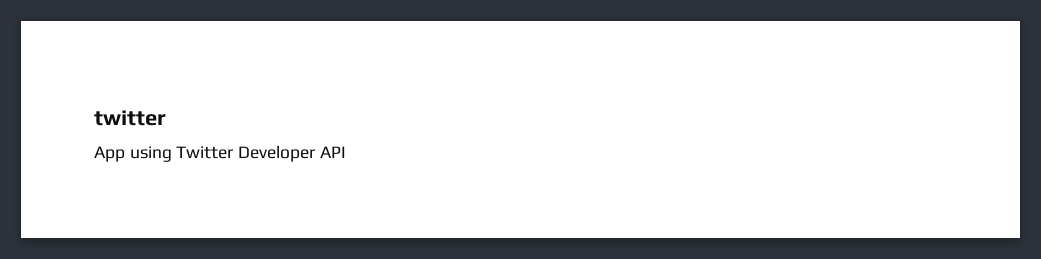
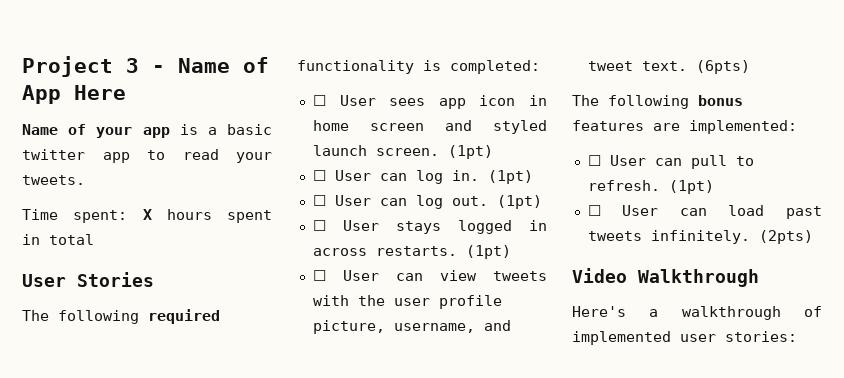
- twitter
- App using Twitter Developer API
+ Project 3 - Name of App Here
+ Name of your app is a basic twitter app to read your tweets.
+ Time spent: X hours spent in total
+ User Stories
+ The following required functionality is completed:
+ ☐ User sees app icon in home screen and styled launch screen. (1pt)
+ ☐ User can log in. (1pt)
+ ☐ User can log out. (1pt)
+ ☐ User stays logged in across restarts. (1pt)
+ ☐ User can view tweets with the user profile picture, username, and tweet text. (6pts)
+ The following bonus features are implemented:
+ ☐ User can pull to refresh. (1pt)
+ ☐ User can load past tweets infinitely. (2pts)
+ Video Walkthrough
+ Here's a walkthrough of implemented user stories:

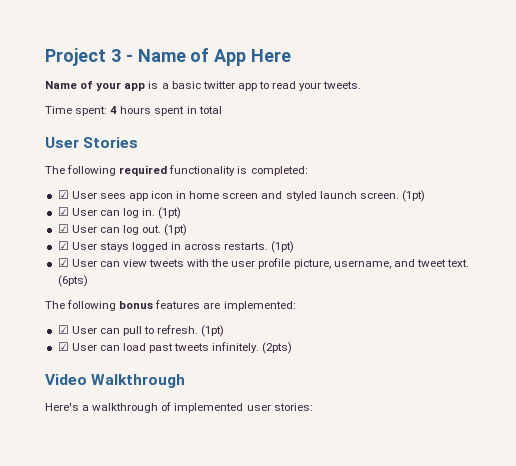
- Time spent: X hours spent in total
+ Time spent: 4 hours spent in total
- ☐ User sees app icon in home screen and styled launch screen.
+ ☑ User sees app icon in home screen and styled launch screen.
- ☐ User can log in.
+ ☑ User can log in.
- ☐ User can log out.
+ ☑ User can log out.
- ☐ User stays logged in across restarts.
+ ☑ User stays logged in across restarts.
- ☐ User can view tweets with the user profile picture, username, and tweet text.
+ ☑ User can view tweets with the user profile picture, username, and tweet text.
- ☐ User can pull to refresh.
+ ☑ User can pull to refresh.
- ☐ User can load past tweets infinitely.
+ ☑ User can load past tweets infinitely.

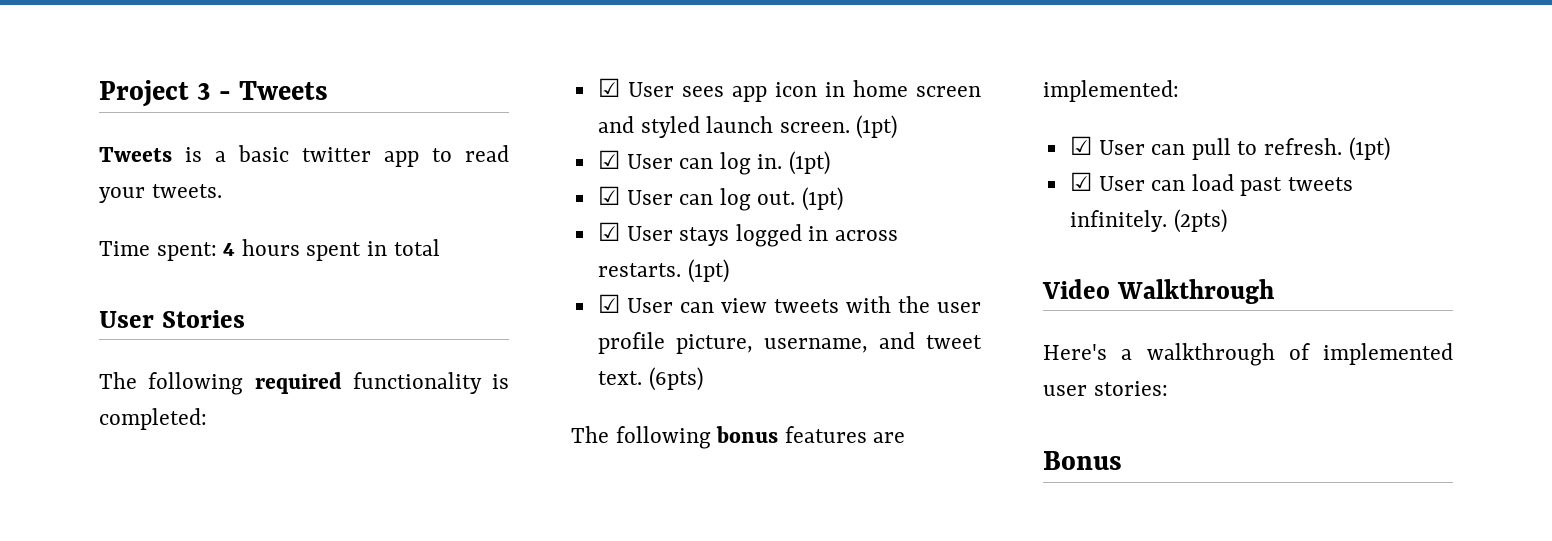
- Project 3 - Name of App Here
- Name of your app is a basic twitter app to read your tweets.
+ Project 3 - Tweets
+ Tweets is a basic twitter app to read your tweets.
+ Bonus

